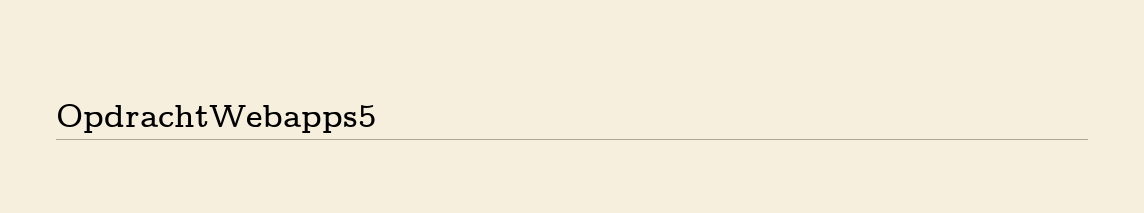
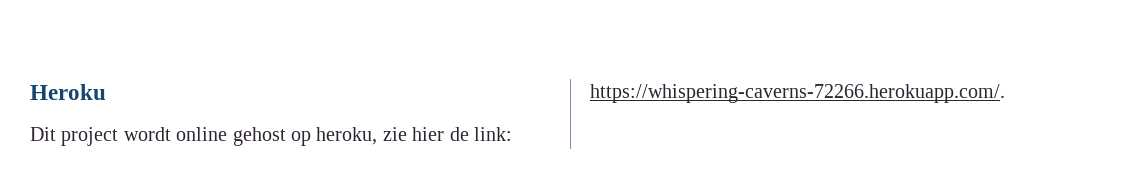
- OpdrachtWebapps5
+ Heroku
+ Dit project wordt online gehost op heroku, zie hier de link: https://whispering-caverns-72266.herokuapp.com/.

